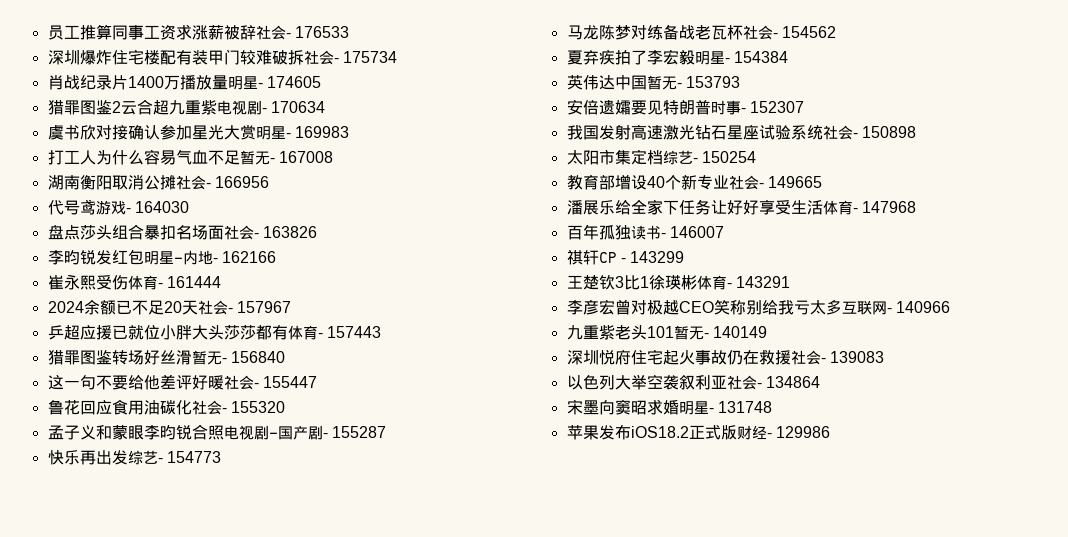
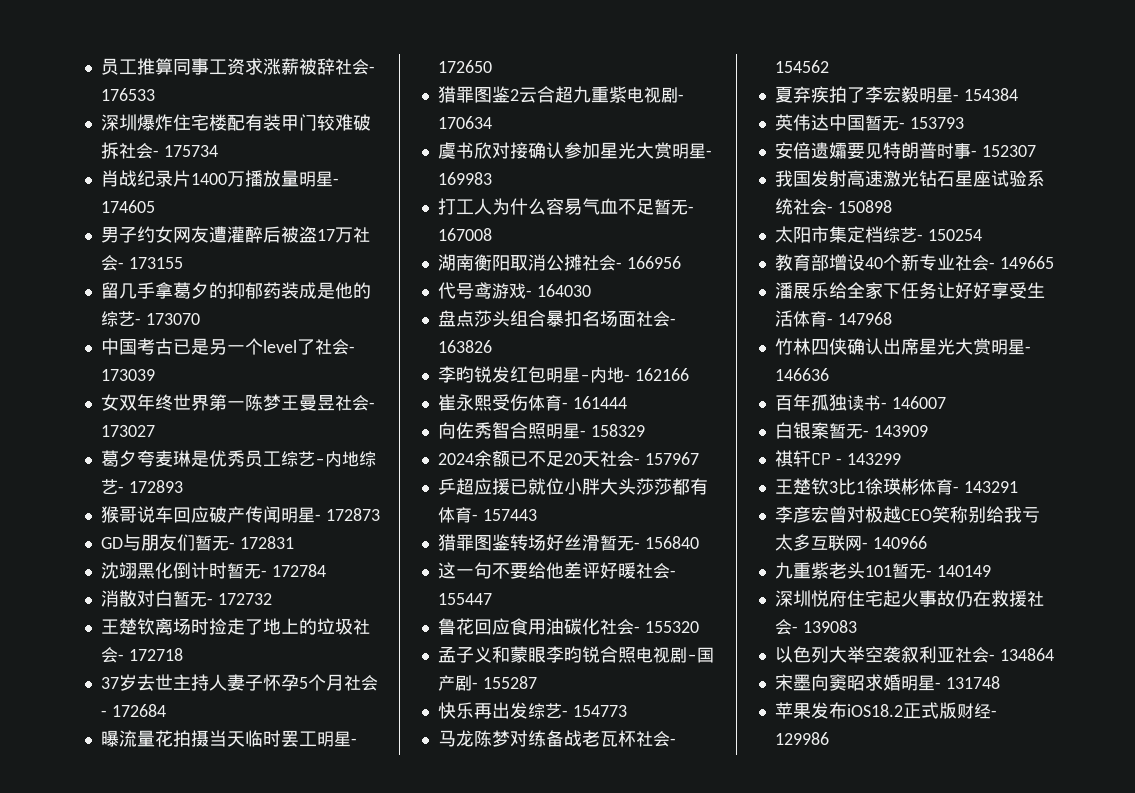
+ 男子约女网友遭灌醉后被盗17万社会- 173155
+ 留几手拿葛夕的抑郁药装成是他的综艺- 173070
+ 中国考古已是另一个level了社会- 173039
+ 女双年终世界第一陈梦王曼昱社会- 173027
+ 葛夕夸麦琳是优秀员工综艺-内地综艺- 172893
+ 猴哥说车回应破产传闻明星- 172873
+ GD与朋友们暂无- 172831
+ 沈翊黑化倒计时暂无- 172784
+ 消散对白暂无- 172732
+ 王楚钦离场时捡走了地上的垃圾社会- 172718
+ 37岁去世主持人妻子怀孕5个月社会- 172684
+ 曝流量花拍摄当天临时罢工明星- 172650
+ 向佐秀智合照明星- 158329
+ 竹林四侠确认出席星光大赏明星- 146636
+ 白银案暂无- 143909

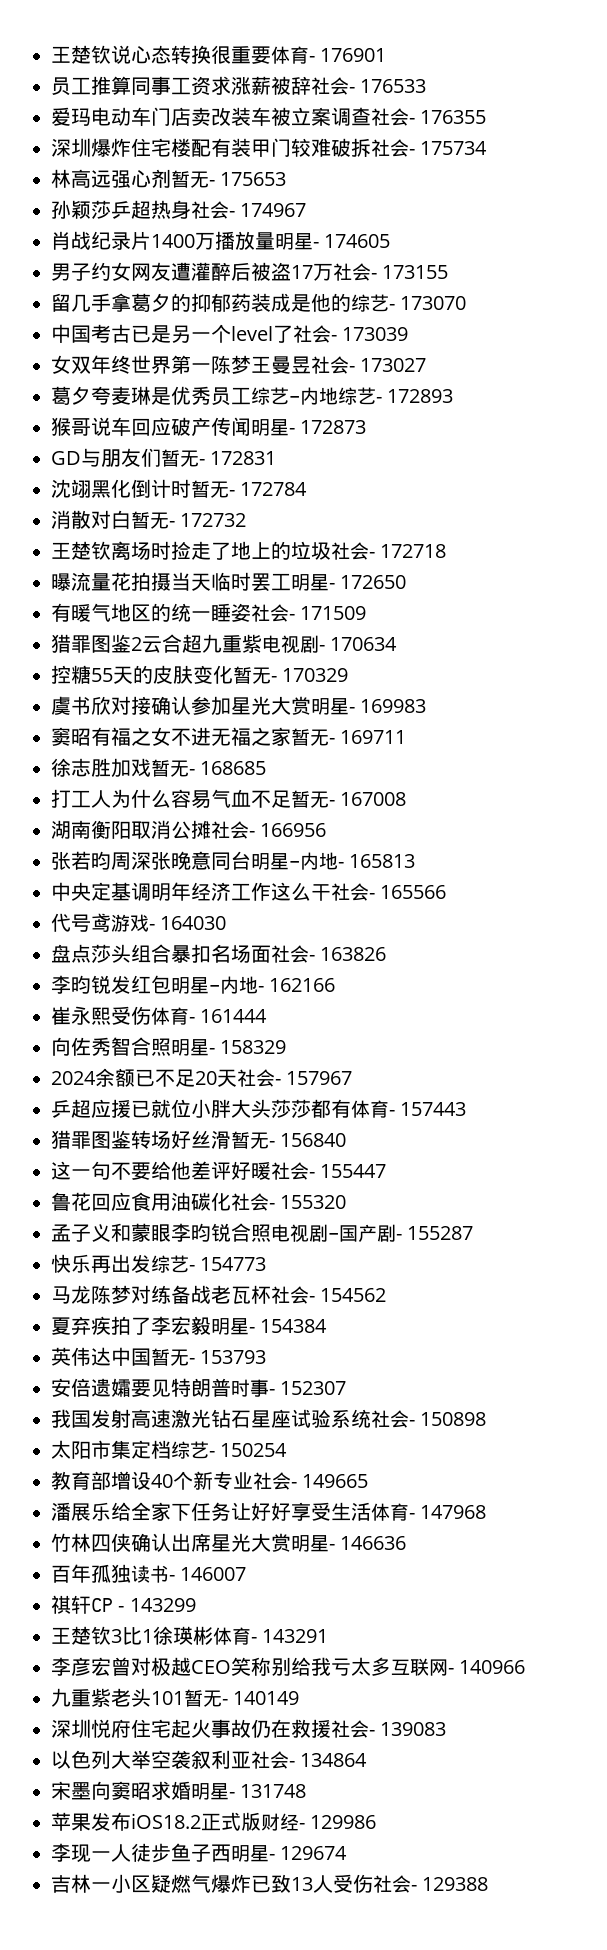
+ 王楚钦说心态转换很重要体育- 176901
+ 爱玛电动车门店卖改装车被立案调查社会- 176355
+ 林高远强心剂暂无- 175653
+ 孙颖莎乒超热身社会- 174967
- 37岁去世主持人妻子怀孕5个月社会- 172684
+ 有暖气地区的统一睡姿社会- 171509
+ 控糖55天的皮肤变化暂无- 170329
+ 窦昭有福之女不进无福之家暂无- 169711
+ 徐志胜加戏暂无- 168685
+ 张若昀周深张晚意同台明星-内地- 165813
+ 中央定基调明年经济工作这么干社会- 165566
- 白银案暂无- 143909
+ 李现一人徒步鱼子西明星- 129674
+ 吉林一小区疑燃气爆炸已致13人受伤社会- 129388

